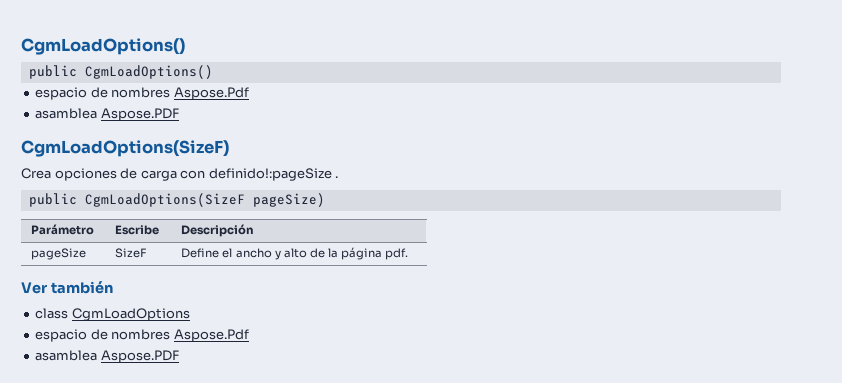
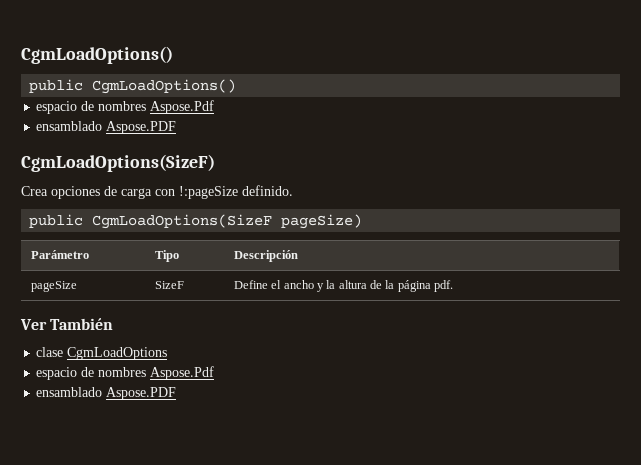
  public CgmLoadOptions()
  espacio de nombres Aspose.Pdf
- asamblea Aspose.PDF
+ ensamblado Aspose.PDF
- Crea opciones de carga con definido!:pageSize .
+ Crea opciones de carga con !:pageSize definido.
- Parámetro | Escribe | Descripción
+ Parámetro | Tipo | Descripción
- pageSize | SizeF | Define el ancho y alto de la página pdf.
+ pageSize | SizeF | Define el ancho y la altura de la página pdf.
- Ver también
- class CgmLoadOptions
+ Ver También
+ clase CgmLoadOptions
  espacio de nombres Aspose.Pdf
- asamblea Aspose.PDF
+ ensamblado Aspose.PDF

